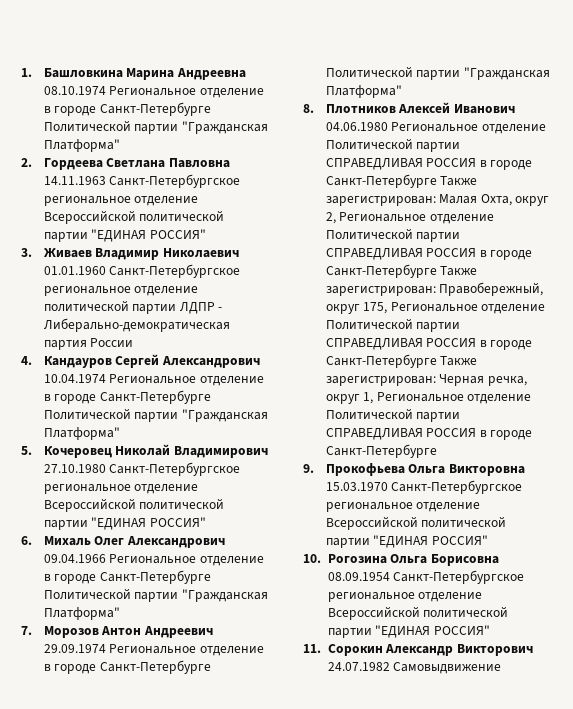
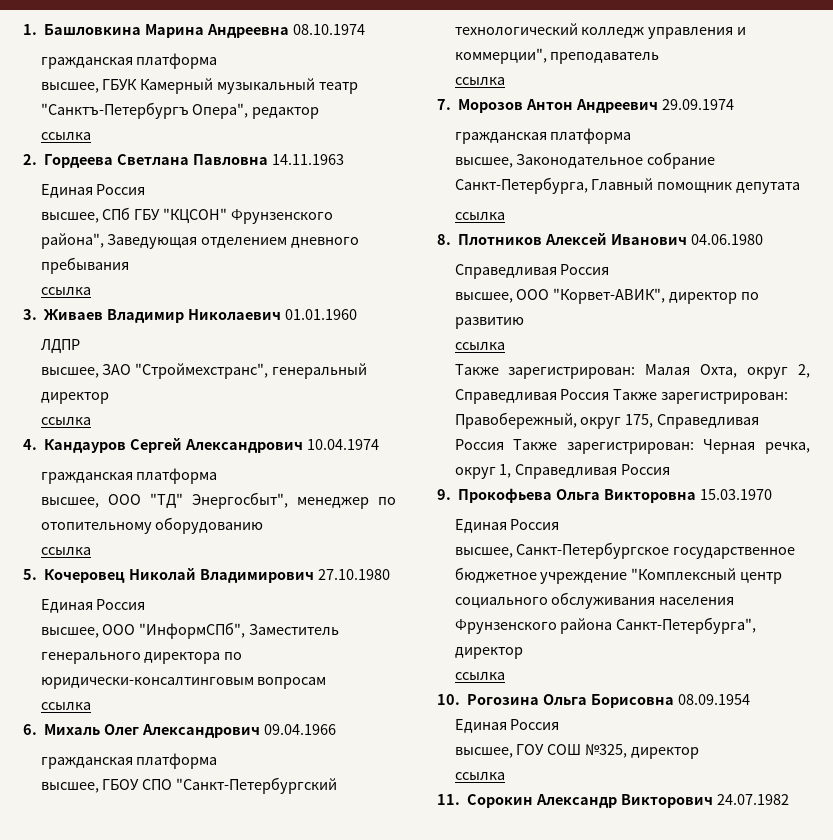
- 1. Башловкина Марина Андреевна 08.10.1974 Региональное отделение в городе Санкт-Петербурге Политической партии "Гражданская Платформа"
+ 1. Башловкина Марина Андреевна 08.10.1974
+ гражданская платформа
+ высшее, ГБУК Камерный музыкальный театр "Санктъ-Петербургъ Опера", редактор
+ ссылка
- 2. Гордеева Светлана Павловна 14.11.1963 Санкт-Петербургское региональное отделение Всероссийской политической партии "ЕДИНАЯ РОССИЯ"
+ 2. Гордеева Светлана Павловна 14.11.1963
+ Единая Россия
+ высшее, СПб ГБУ "КЦСОН" Фрунзенского района", Заведующая отделением дневного пребывания
+ ссылка
- 3. Живаев Владимир Николаевич 01.01.1960 Санкт-Петербургское региональное отделение политической партии ЛДПР - Либерально-демократическая партия России
+ 3. Живаев Владимир Николаевич 01.01.1960
+ ЛДПР
+ высшее, ЗАО "Строймехстранс", генеральный директор
+ ссылка
- 4. Кандауров Сергей Александрович 10.04.1974 Региональное отделение в городе Санкт-Петербурге Политической партии "Гражданская Платформа"
+ 4. Кандауров Сергей Александрович 10.04.1974
+ гражданская платформа
+ высшее, ООО "ТД" Энергосбыт", менеджер по отопительному оборудованию
+ ссылка
- 5. Кочеровец Николай Владимирович 27.10.1980 Санкт-Петербургское региональное отделение Всероссийской политической партии "ЕДИНАЯ РОССИЯ"
+ 5. Кочеровец Николай Владимирович 27.10.1980
+ Единая Россия
+ высшее, ООО "ИнформСПб", Заместитель генерального директора по юридически-консалтинговым вопросам
+ ссылка
- 6. Михаль Олег Александрович 09.04.1966 Региональное отделение в городе Санкт-Петербурге Политической партии "Гражданская Платформа"
+ 6. Михаль Олег Александрович 09.04.1966
+ гражданская платформа
+ высшее, ГБОУ СПО "Санкт-Петербургский технологический колледж управления и коммерции", преподаватель
+ ссылка
- 7. Морозов Антон Андреевич 29.09.1974 Региональное отделение в городе Санкт-Петербурге Политической партии "Гражданская Платформа"
+ 7. Морозов Антон Андреевич 29.09.1974
+ гражданская платформа
+ высшее, Законодательное собрание Санкт-Петербурга, Главный помощник депутата
+ ссылка
- 8. Плотников Алексей Иванович 04.06.1980 Региональное отделение Политической партии СПРАВЕДЛИВАЯ РОССИЯ в городе Санкт-Петербурге Также зарегистрирован: Малая Охта, округ 2, Региональное отделение Политической партии СПРАВЕДЛИВАЯ РОССИЯ в городе Санкт-Петербурге Также зарегистрирован: Правобережный, округ 175, Региональное отделение Политической партии СПРАВЕДЛИВАЯ РОССИЯ в городе Санкт-Петербурге Также зарегистрирован: Черная речка, округ 1, Региональное отделение Политической партии СПРАВЕДЛИВАЯ РОССИЯ в городе Санкт-Петербурге
+ 8. Плотников Алексей Иванович 04.06.1980
+ Справедливая Россия
+ высшее, ООО "Корвет-АВИК", директор по развитию
+ ссылка
+ Также зарегистрирован: Малая Охта, округ 2, Справедливая Россия Также зарегистрирован: Правобережный, округ 175, Справедливая Россия Также зарегистрирован: Черная речка, округ 1, Справедливая Россия
- 9. Прокофьева Ольга Викторовна 15.03.1970 Санкт-Петербургское региональное отделение Всероссийской политической партии "ЕДИНАЯ РОССИЯ"
+ 9. Прокофьева Ольга Викторовна 15.03.1970
+ Единая Россия
+ высшее, Санкт-Петербургское государственное бюджетное учреждение "Комплексный центр социального обслуживания населения Фрунзенского района Санкт-Петербурга", директор
+ ссылка
- 10. Рогозина Ольга Борисовна 08.09.1954 Санкт-Петербургское региональное отделение Всероссийской политической партии "ЕДИНАЯ РОССИЯ"
+ 10. Рогозина Ольга Борисовна 08.09.1954
+ Единая Россия
+ высшее, ГОУ СОШ №325, директор
+ ссылка
- 11. Сорокин Александр Викторович 24.07.1982 Самовыдвижение
+ 11. Сорокин Александр Викторович 24.07.1982

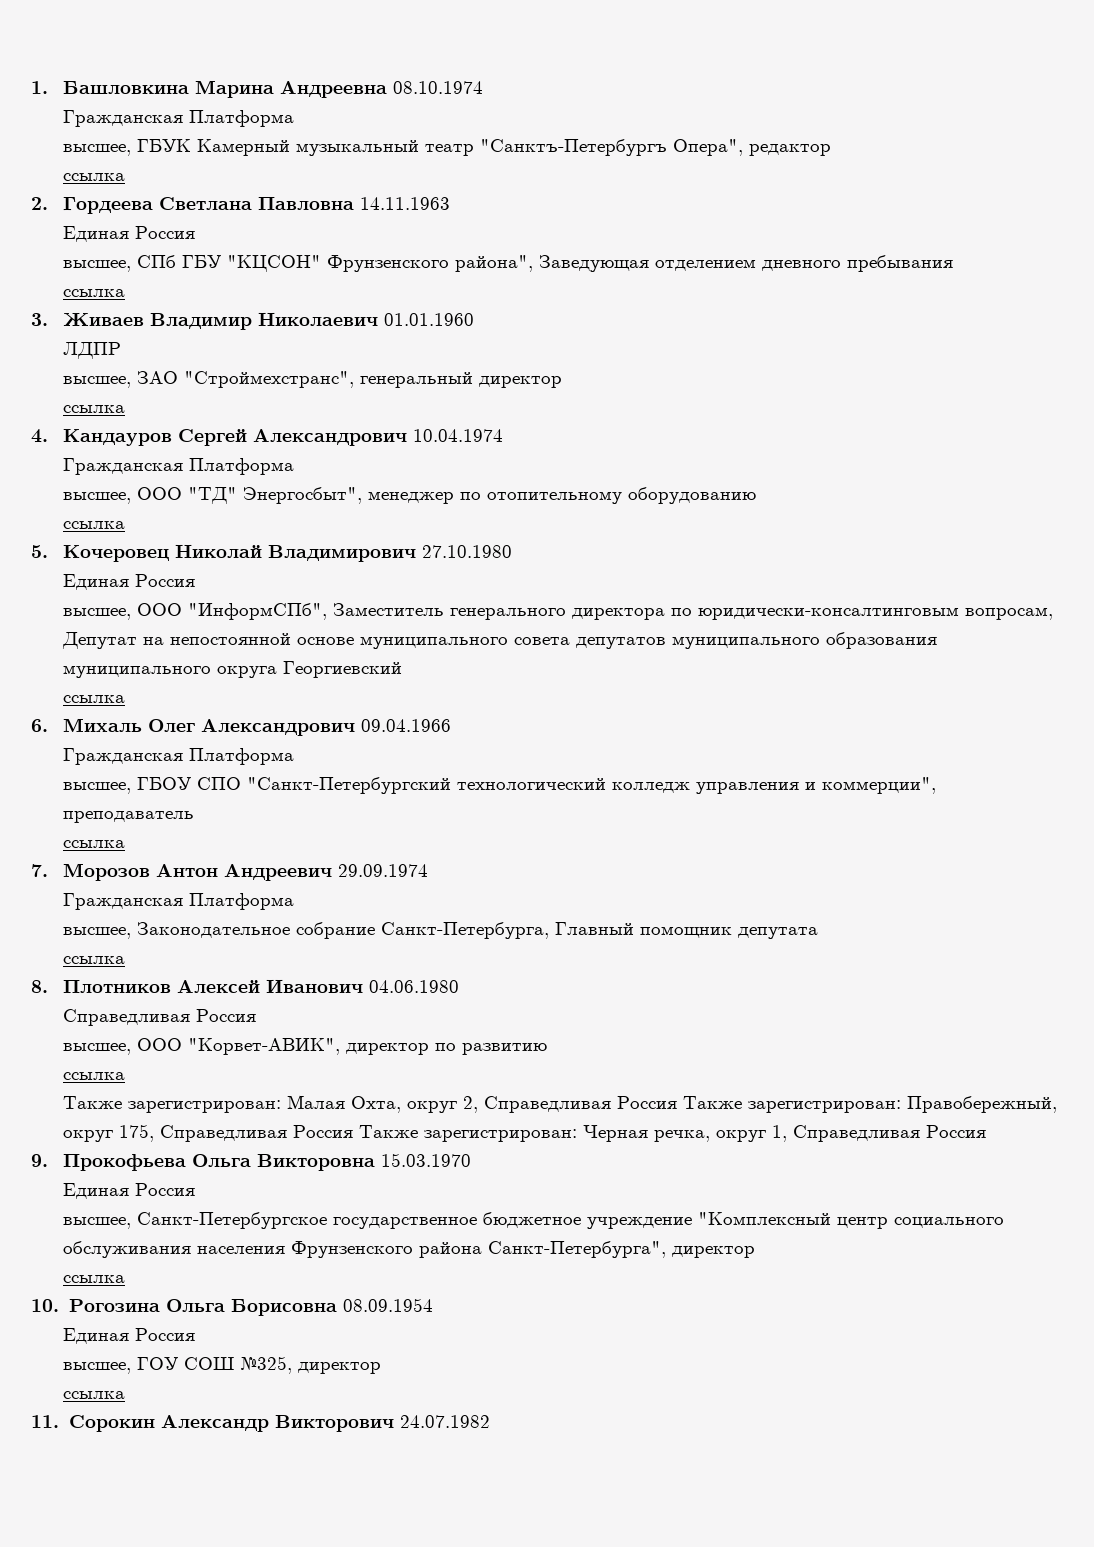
  1. Башловкина Марина Андреевна 08.10.1974
- гражданская платформа
+ Гражданская Платформа
  4. Кандауров Сергей Александрович 10.04.1974
- гражданская платформа
+ Гражданская Платформа
- высшее, ООО "ИнформСПб", Заместитель генерального директора по юридически-консалтинговым вопросам
+ высшее, ООО "ИнформСПб", Заместитель генерального директора по юридически-консалтинговым вопросам, Депутат на непостоянной основе муниципального совета депутатов муниципального образования муниципального округа Георгиевский
  6. Михаль Олег Александрович 09.04.1966
- гражданская платформа
+ Гражданская Платформа
  7. Морозов Антон Андреевич 29.09.1974
- гражданская платформа
+ Гражданская Платформа

